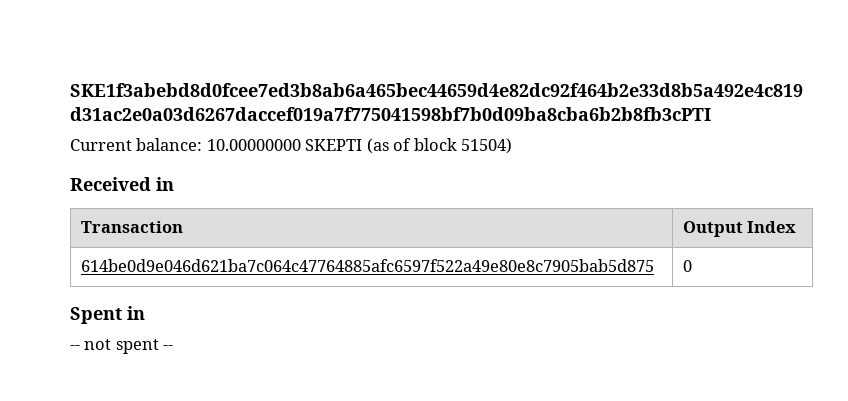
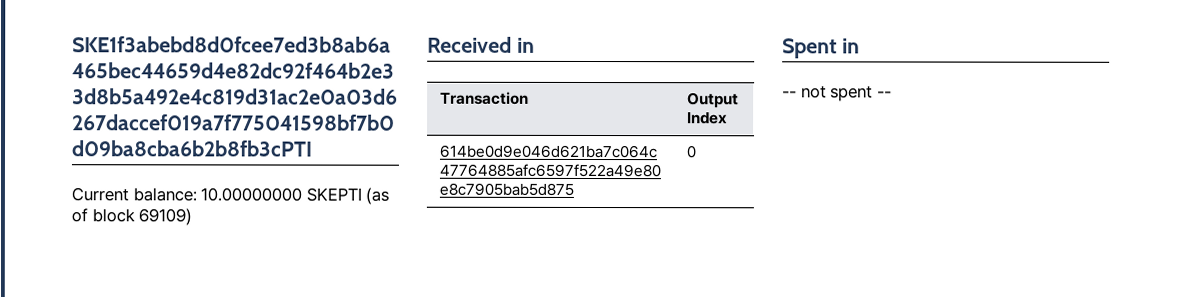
- Current balance: 10.00000000 SKEPTI (as of block 51504)
+ Current balance: 10.00000000 SKEPTI (as of block 69109)

